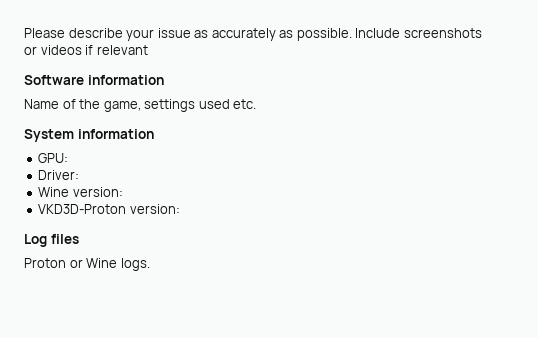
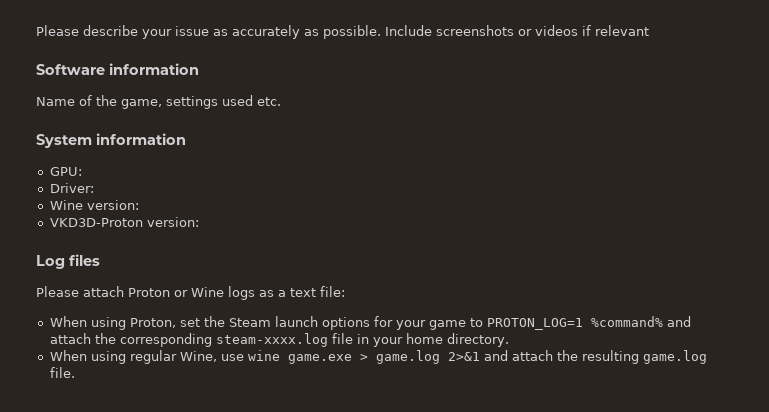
- Proton or Wine logs.
+ Please attach Proton or Wine logs as a text file:
+ When using Proton, set the Steam launch options for your game to PROTON_LOG=1 %command% and attach the corresponding steam-xxxx.log file in your home directory.
+ When using regular Wine, use wine game.exe > game.log 2>&1 and attach the resulting game.log file.

